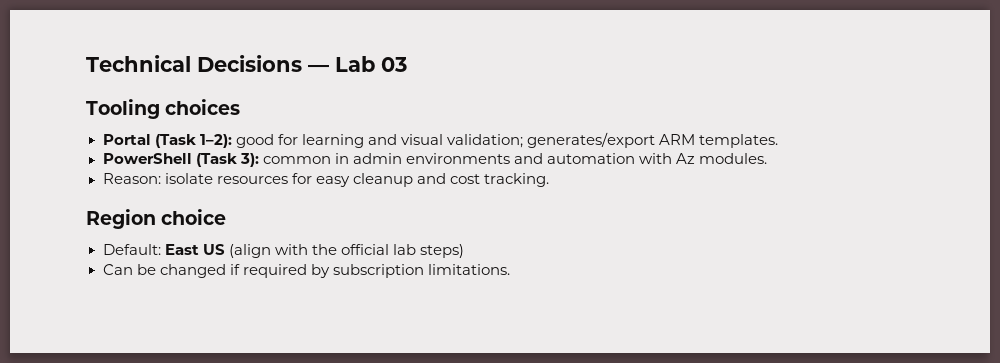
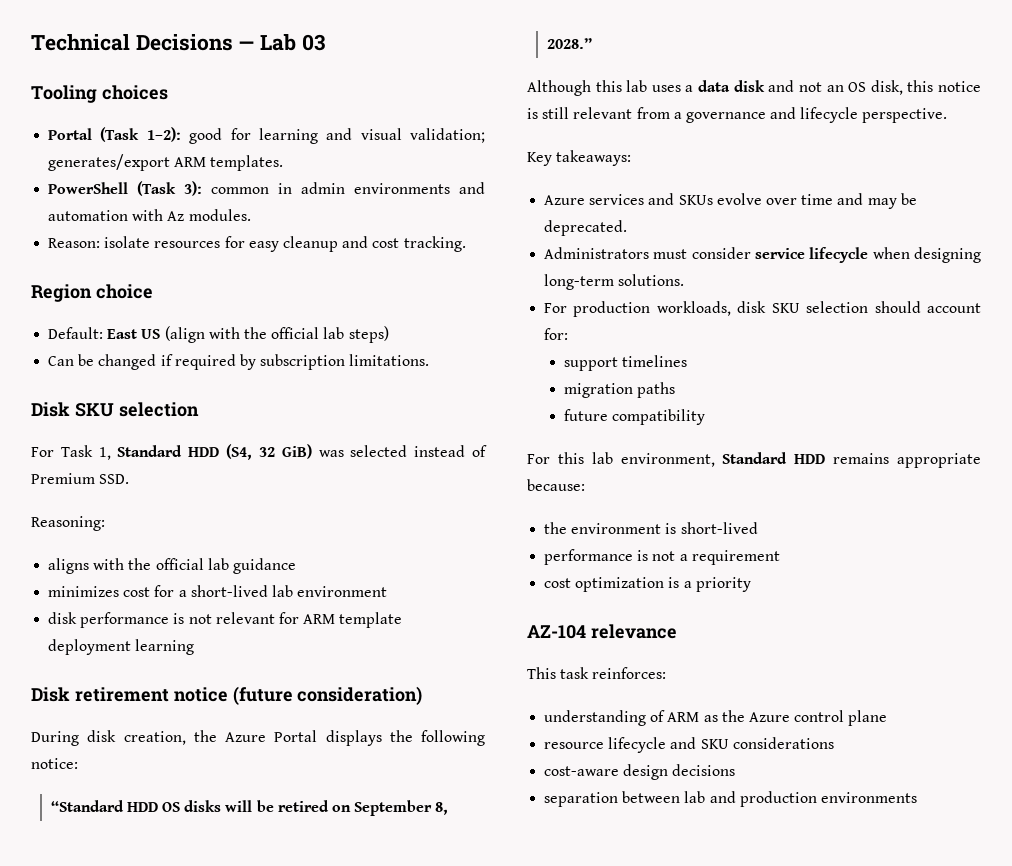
+ Disk SKU selection
+ For Task 1, Standard HDD (S4, 32 GiB) was selected instead of Premium SSD.
+ Reasoning:
+ aligns with the official lab guidance
+ minimizes cost for a short-lived lab environment
+ disk performance is not relevant for ARM template deployment learning
+ Disk retirement notice (future consideration)
+ During disk creation, the Azure Portal displays the following notice:
+ “Standard HDD OS disks will be retired on September 8, 2028.”
+ Although this lab uses a data disk and not an OS disk, this notice is still relevant from a governance and lifecycle perspective.
+ Key takeaways:
+ Azure services and SKUs evolve over time and may be deprecated.
+ Administrators must consider service lifecycle when designing long-term solutions.
+ For production workloads, disk SKU selection should account for:
+ support timelines
+ migration paths
+ future compatibility
+ For this lab environment, Standard HDD remains appropriate because:
+ the environment is short-lived
+ performance is not a requirement
+ cost optimization is a priority
+ AZ-104 relevance
+ This task reinforces:
+ understanding of ARM as the Azure control plane
+ resource lifecycle and SKU considerations
+ cost-aware design decisions
+ separation between lab and production environments

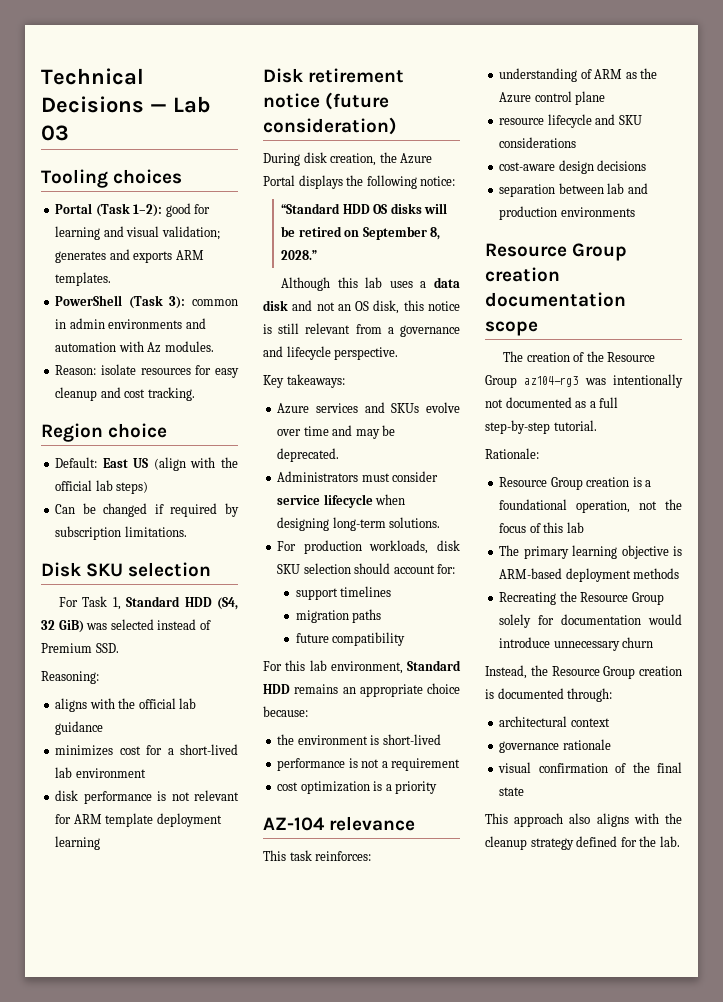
- Portal (Task 1–2): good for learning and visual validation; generates/export ARM templates.
+ Portal (Task 1–2): good for learning and visual validation; generates and exports ARM templates.
- For this lab environment, Standard HDD remains appropriate because:
+ For this lab environment, Standard HDD remains an appropriate choice because:
+ Resource Group creation documentation scope
+ The creation of the Resource Group az104-rg3 was intentionally not documented as a full step-by-step tutorial.
+ Rationale:
+ Resource Group creation is a foundational operation, not the focus of this lab
+ The primary learning objective is ARM-based deployment methods
+ Recreating the Resource Group solely for documentation would introduce unnecessary churn
+ Instead, the Resource Group creation is documented through:
+ architectural context
+ governance rationale
+ visual confirmation of the final state
+ This approach also aligns with the cleanup strategy defined for the lab.

